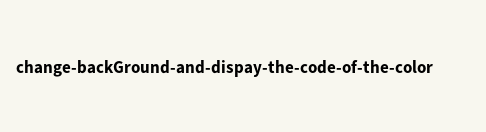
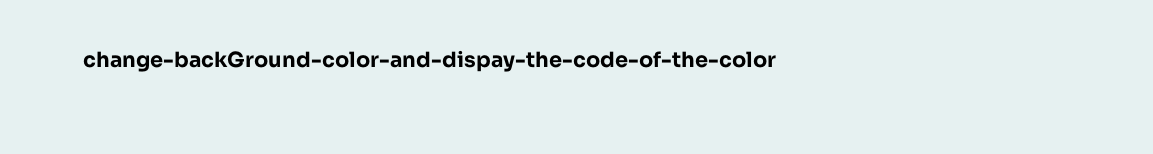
- change-backGround-and-dispay-the-code-of-the-color
+ change-backGround-color-and-dispay-the-code-of-the-color

